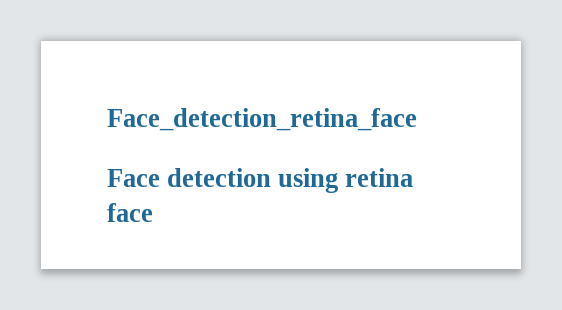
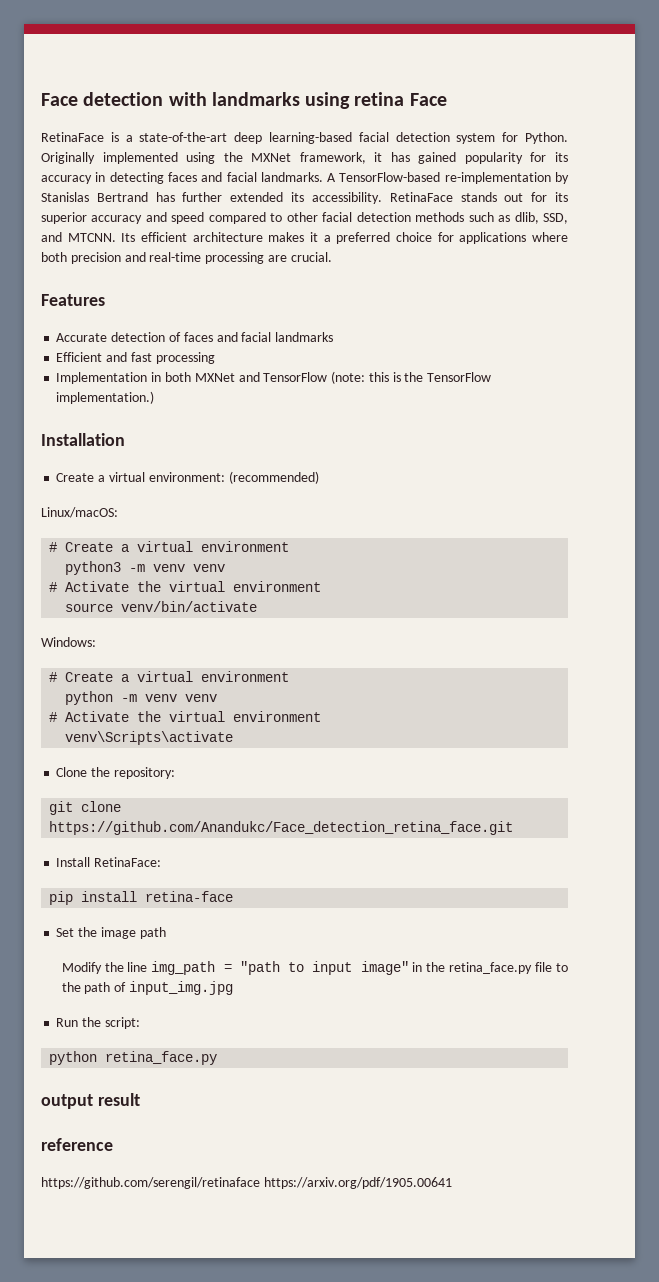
- Face_detection_retina_face
- Face detection using retina face
+ Face detection with landmarks using retina Face
+ RetinaFace is a state-of-the-art deep learning-based facial detection system for Python. Originally implemented using the MXNet framework, it has gained popularity for its accuracy in detecting faces and facial landmarks. A TensorFlow-based re-implementation by Stanislas Bertrand has further extended its accessibility. RetinaFace stands out for its superior accuracy and speed compared to other facial detection methods such as dlib, SSD, and MTCNN. Its efficient architecture makes it a preferred choice for applications where both precision and real-time processing are crucial.
+ Features
+ Accurate detection of faces and facial landmarks
+ Efficient and fast processing
+ Implementation in both MXNet and TensorFlow (note: this is the TensorFlow implementation.)
+ Installation
+ Create a virtual environment: (recommended)
+ Linux/macOS:
+ # Create a virtual environment
+ python3 -m venv venv
+ # Activate the virtual environment
+ source venv/bin/activate
+ Windows:
+ # Create a virtual environment
+ python -m venv venv
+ # Activate the virtual environment
+ venv\Scripts\activate
+ Clone the repository:
+ git clone https://github.com/Anandukc/Face_detection_retina_face.git
+ Install RetinaFace:
+ pip install retina-face
+ Set the image path
+ Modify the line img_path = "path to input image" in the retina_face.py file to the path of input_img.jpg
+ Run the script:
+ python retina_face.py
+ output result
+ reference
+ https://github.com/serengil/retinaface https://arxiv.org/pdf/1905.00641

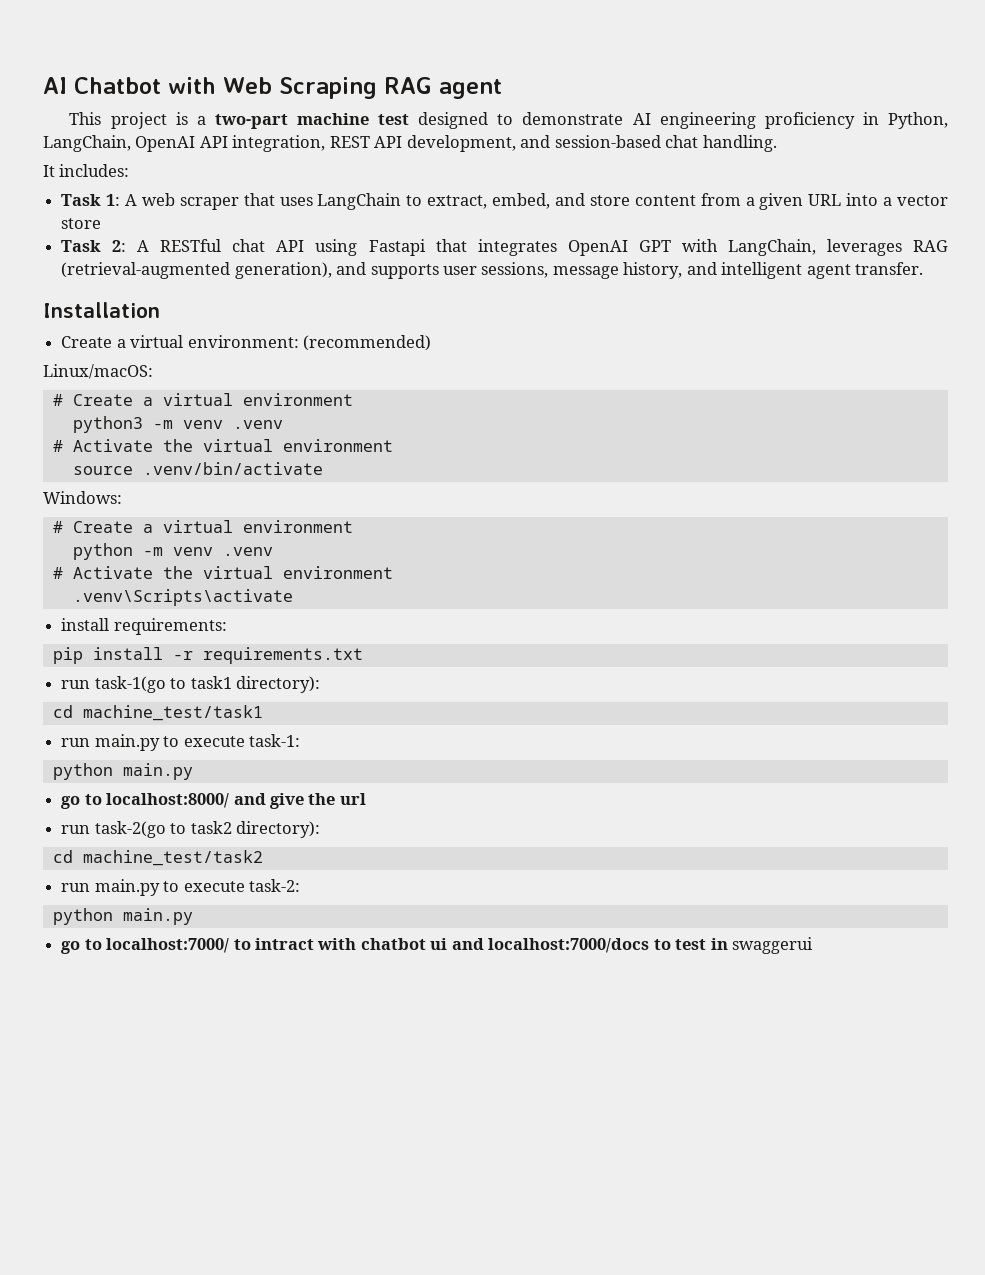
- Face detection with landmarks using retina Face
- RetinaFace is a state-of-the-art deep learning-based facial detection system for Python. Originally implemented using the MXNet framework, it has gained popularity for its accuracy in detecting faces and facial landmarks. A TensorFlow-based re-implementation by Stanislas Bertrand has further extended its accessibility. RetinaFace stands out for its superior accuracy and speed compared to other facial detection methods such as dlib, SSD, and MTCNN. Its efficient architecture makes it a preferred choice for applications where both precision and real-time processing are crucial.
- Features
- Accurate detection of faces and facial landmarks
- Efficient and fast processing
- Implementation in both MXNet and TensorFlow (note: this is the TensorFlow implementation.)
+ AI Chatbot with Web Scraping RAG agent
+ This project is a two-part machine test designed to demonstrate AI engineering proficiency in Python, LangChain, OpenAI API integration, REST API development, and session-based chat handling.
+ It includes:
+ Task 1: A web scraper that uses LangChain to extract, embed, and store content from a given URL into a vector store
+ Task 2: A RESTful chat API using Fastapi that integrates OpenAI GPT with LangChain, leverages RAG (retrieval-augmented generation), and supports user sessions, message history, and intelligent agent transfer.
- python3 -m venv venv
+ python3 -m venv .venv
- source venv/bin/activate
+ source .venv/bin/activate
- python -m venv venv
+ python -m venv .venv
  # Activate the virtual environment
- venv\Scripts\activate
- Clone the repository:
- git clone https://github.com/Anandukc/Face_detection_retina_face.git
- Install RetinaFace:
- pip install retina-face
- Set the image path
- Modify the line img_path = "path to input image" in the retina_face.py file to the path of input_img.jpg
- Run the script:
- python retina_face.py
- output result
- reference
- https://github.com/serengil/retinaface https://arxiv.org/pdf/1905.00641
+ .venv\Scripts\activate
+ install requirements:
+ pip install -r requirements.txt
+ run task-1(go to task1 directory):
+ cd machine_test/task1
+ run main.py to execute task-1:
+ python main.py
+ go to localhost:8000/ and give the url
+ run task-2(go to task2 directory):
+ cd machine_test/task2
+ run main.py to execute task-2:
+ python main.py
+ go to localhost:7000/ to intract with chatbot ui and localhost:7000/docs to test in swaggerui

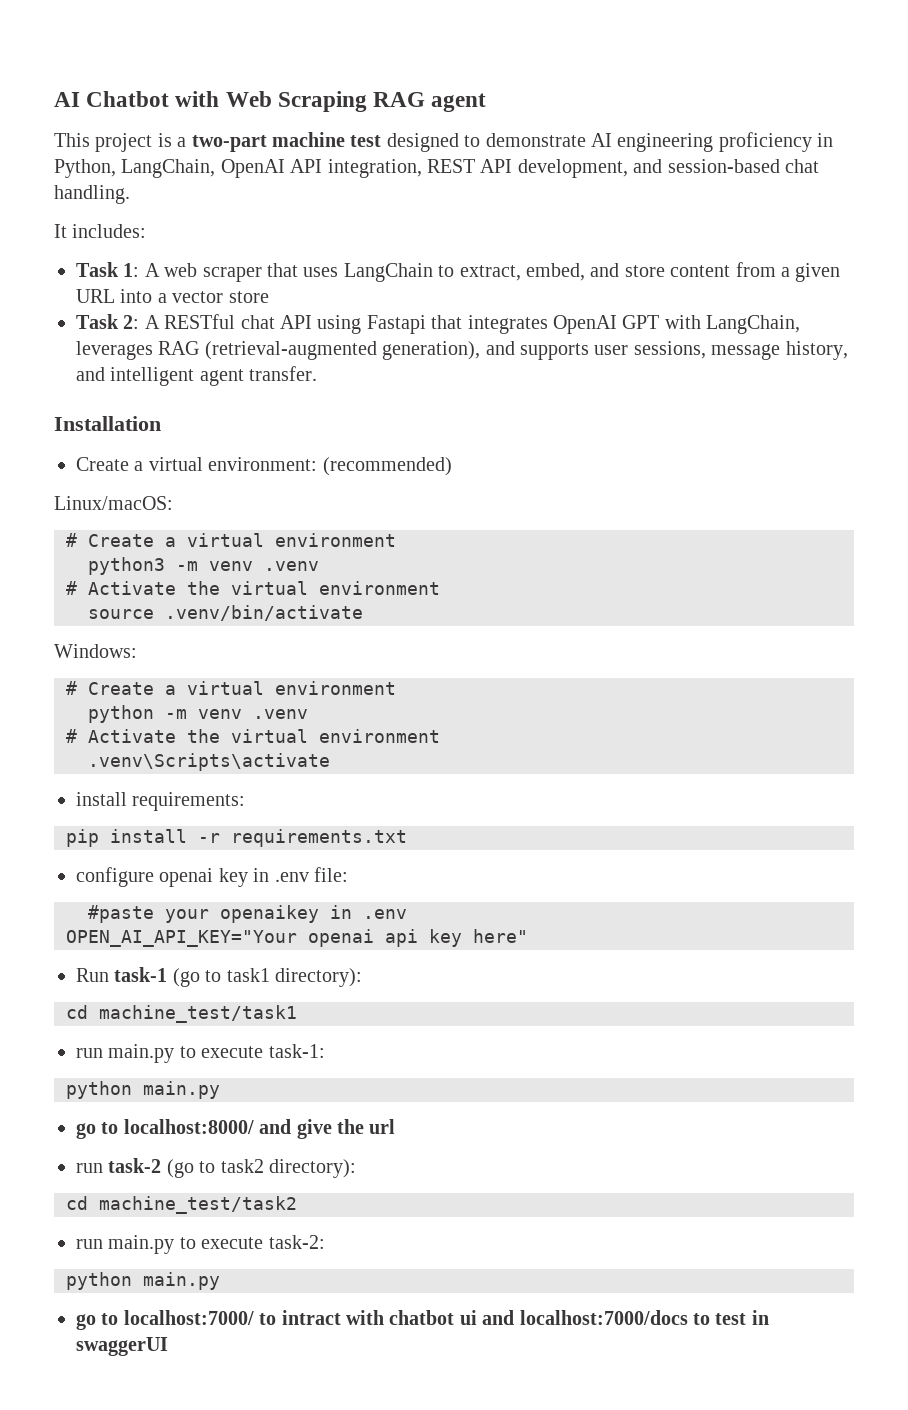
- run task-1(go to task1 directory):
+ configure openai key in .env file:
+ #paste your openaikey in .env
+ OPEN_AI_API_KEY="Your openai api key here"
+ Run task-1 (go to task1 directory):
- run task-2(go to task2 directory):
+ run task-2 (go to task2 directory):
- go to localhost:7000/ to intract with chatbot ui and localhost:7000/docs to test in swaggerui
+ go to localhost:7000/ to intract with chatbot ui and localhost:7000/docs to test in swaggerUI

